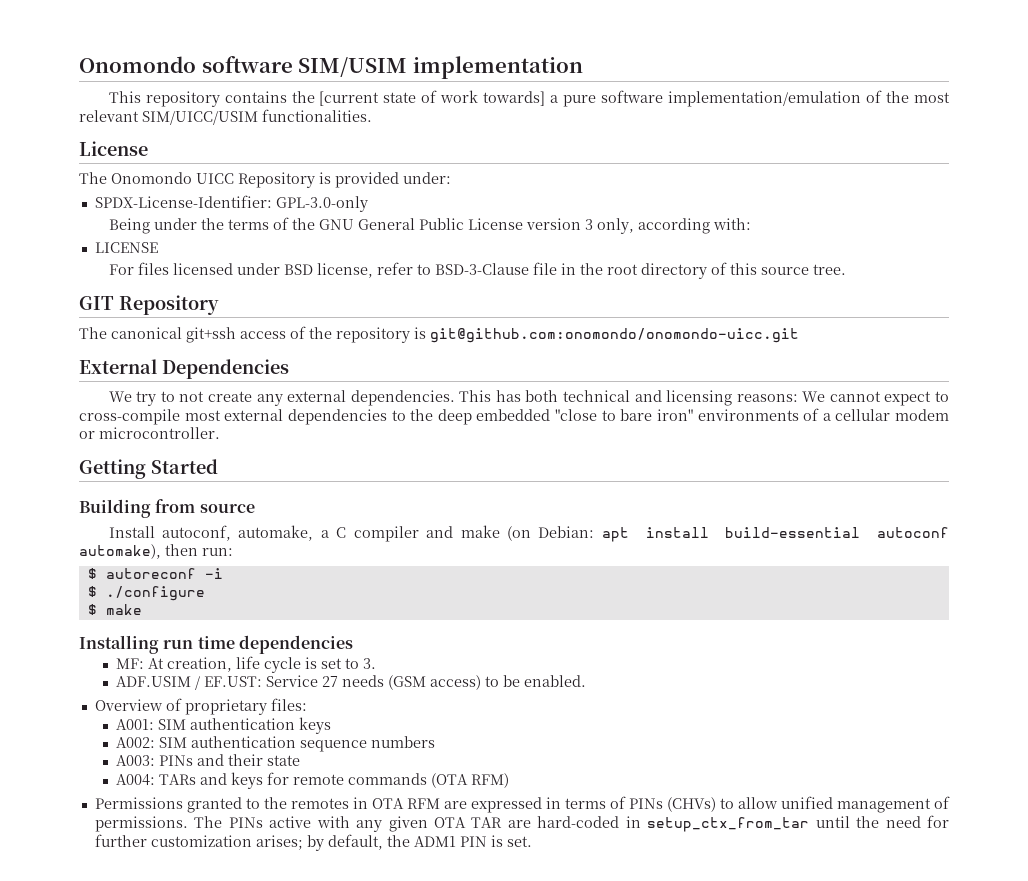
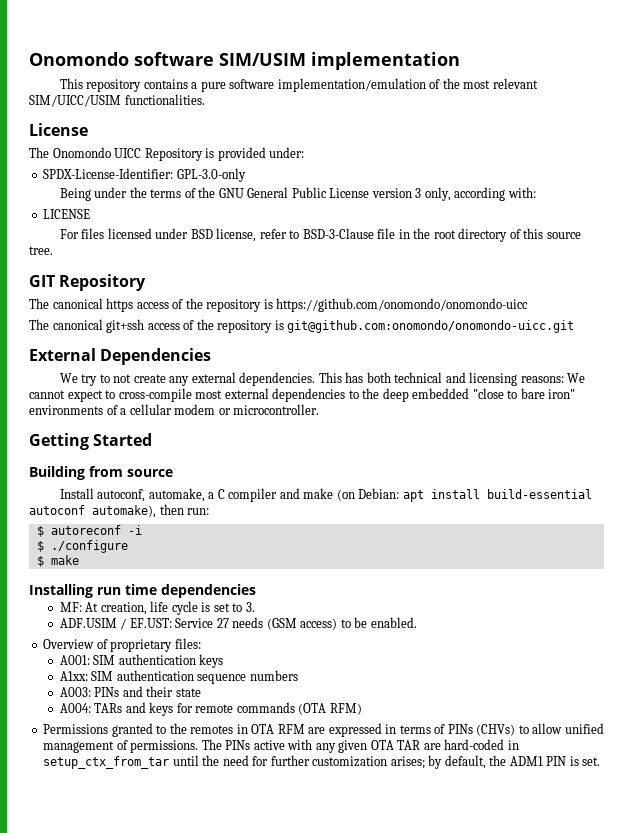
- This repository contains the [current state of work towards] a pure software implementation/emulation of the most relevant SIM/UICC/USIM functionalities.
+ This repository contains a pure software implementation/emulation of the most relevant SIM/UICC/USIM functionalities.
+ The canonical https access of the repository is https://github.com/onomondo/onomondo-uicc
- A002: SIM authentication sequence numbers
+ A1xx: SIM authentication sequence numbers

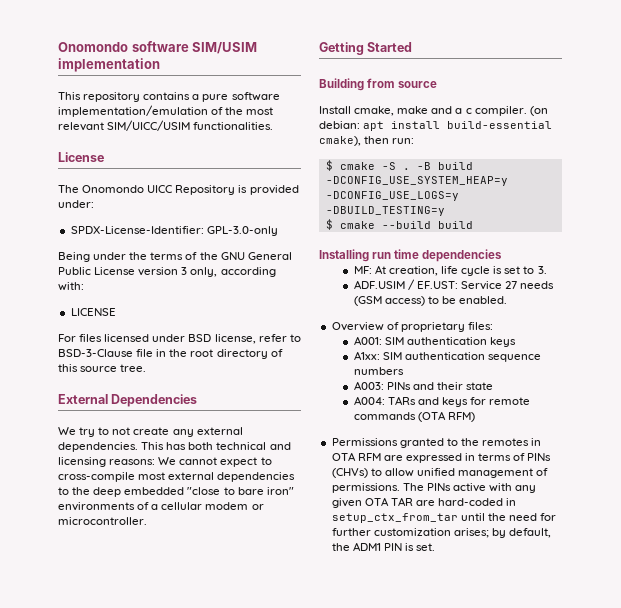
- GIT Repository
- The canonical https access of the repository is https://github.com/onomondo/onomondo-uicc
- The canonical git+ssh access of the repository is git@github.com:onomondo/onomondo-uicc.git
- Install autoconf, automake, a C compiler and make (on Debian: apt install build-essential autoconf automake), then run:
+ Install cmake, make and a c compiler. (on debian: apt install build-essential cmake), then run:
- $ autoreconf -i
- $ ./configure
- $ make
+ $ cmake -S . -B build -DCONFIG_USE_SYSTEM_HEAP=y -DCONFIG_USE_LOGS=y -DBUILD_TESTING=y
+ $ cmake --build build

